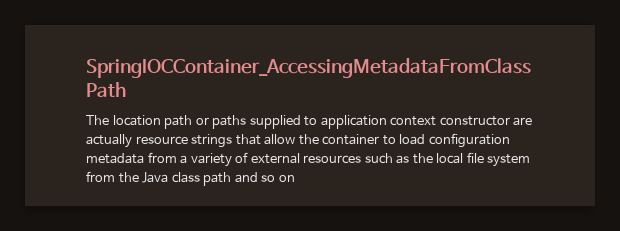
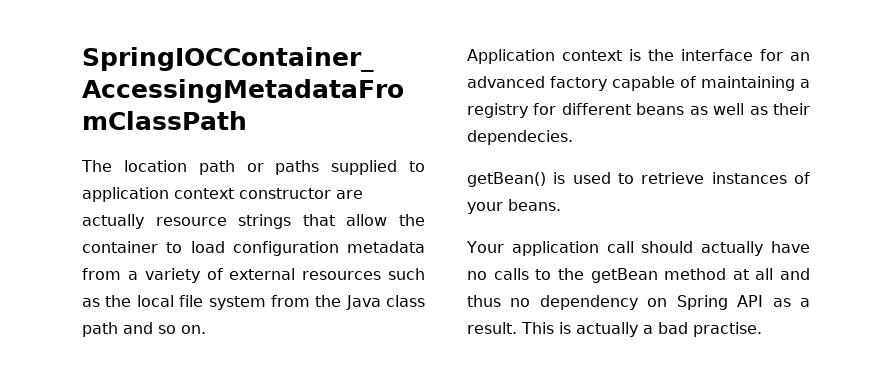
- The location path or paths supplied to application context constructor are actually resource strings that allow the container to load configuration metadata from a variety of external resources such as the local file system from the Java class path and so on
+ The location path or paths supplied to application context constructor are actually resource strings that allow the container to load configuration metadata from a variety of external resources such as the local file system from the Java class path and so on.
+ Application context is the interface for an advanced factory capable of maintaining a registry for different beans as well as their dependecies.
+ getBean() is used to retrieve instances of your beans.
+ Your application call should actually have no calls to the getBean method at all and thus no dependency on Spring API as a result. This is actually a bad practise.

